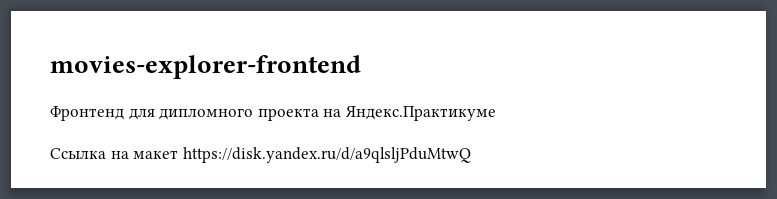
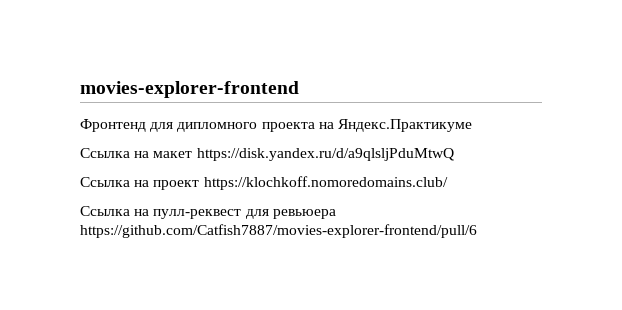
+ Ссылка на проект https://klochkoff.nomoredomains.club/
+ Ссылка на пулл-реквест для ревьюера https://github.com/Catfish7887/movies-explorer-frontend/pull/6

